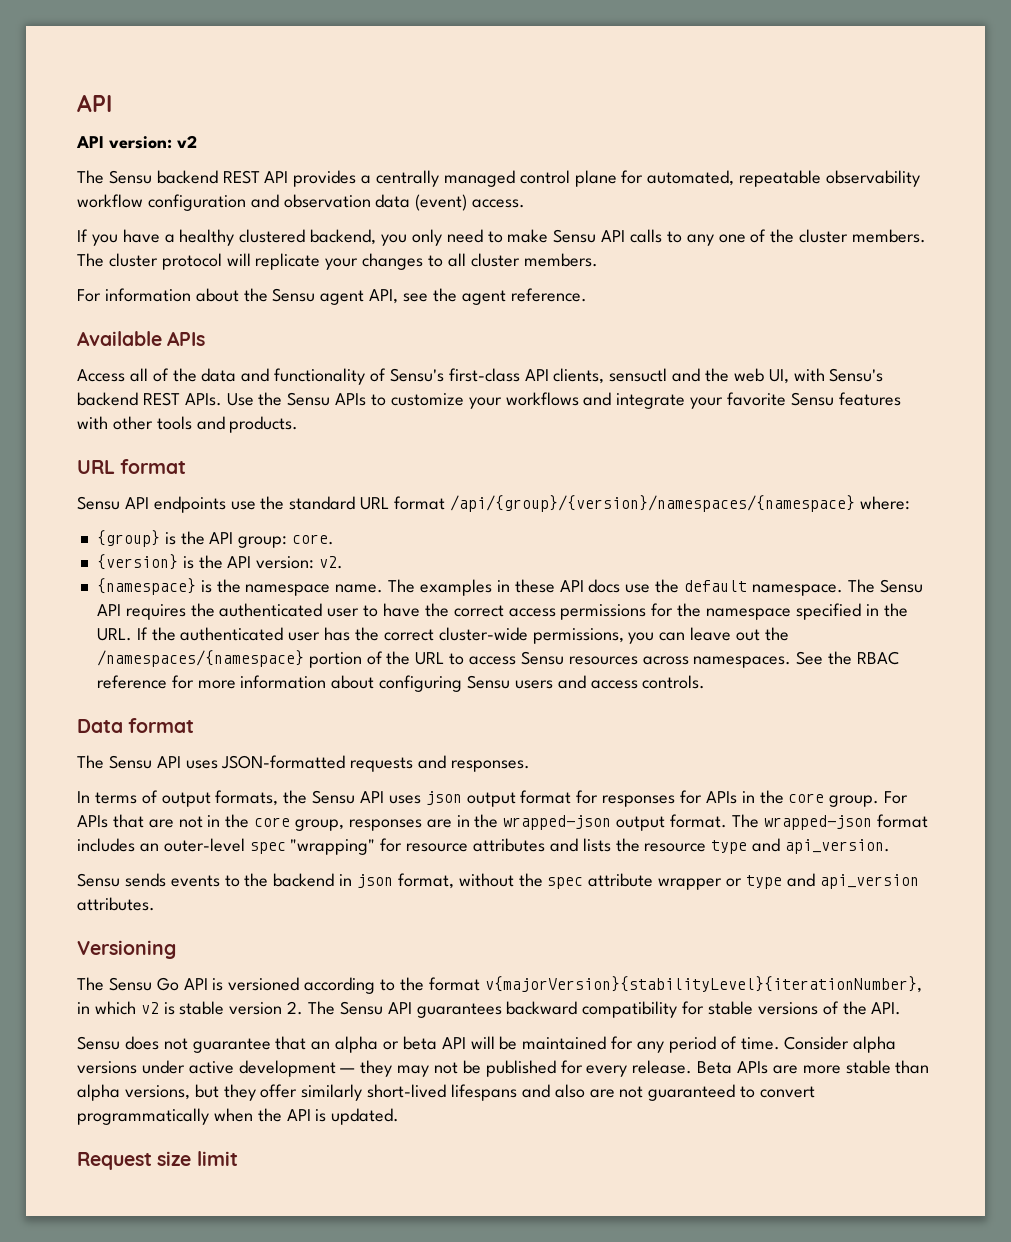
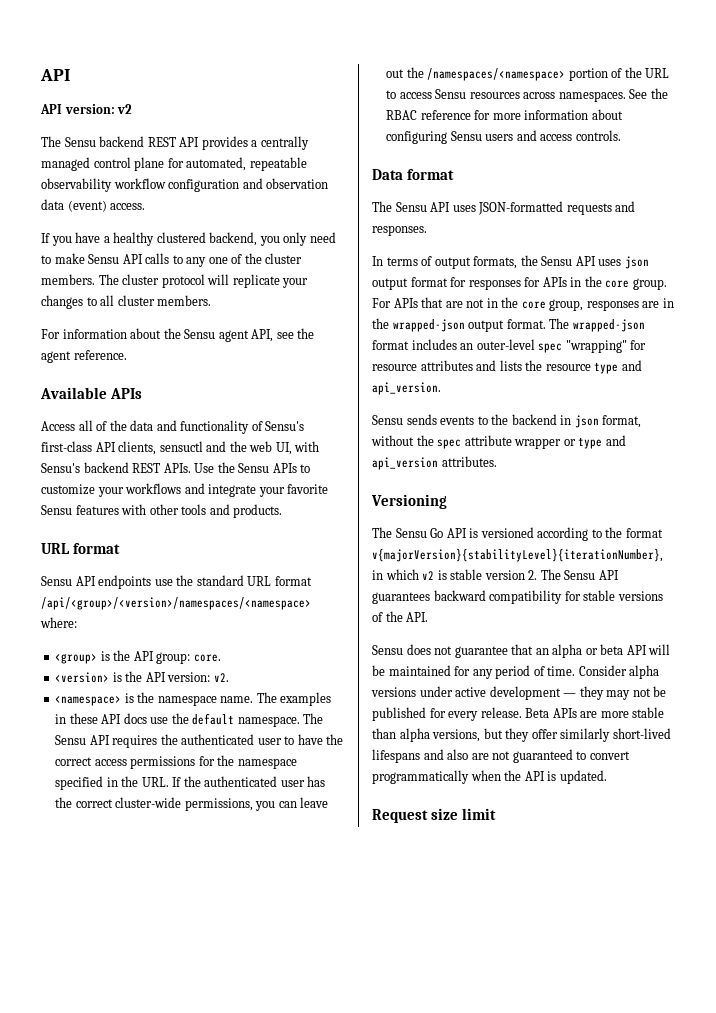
- Sensu API endpoints use the standard URL format /api/{group}/{version}/namespaces/{namespace} where:
+ Sensu API endpoints use the standard URL format /api/<group>/<version>/namespaces/<namespace> where:
- {group} is the API group: core.
+ <group> is the API group: core.
- {version} is the API version: v2.
+ <version> is the API version: v2.
- {namespace} is the namespace name.
+ <namespace> is the namespace name.
- The Sensu API requires the authenticated user to have the correct access permissions for the namespace specified in the URL. If the authenticated user has the correct cluster-wide permissions, you can leave out the /namespaces/{namespace} portion of the URL to access Sensu resources across namespaces.
+ The Sensu API requires the authenticated user to have the correct access permissions for the namespace specified in the URL. If the authenticated user has the correct cluster-wide permissions, you can leave out the /namespaces/<namespace> portion of the URL to access Sensu resources across namespaces.

